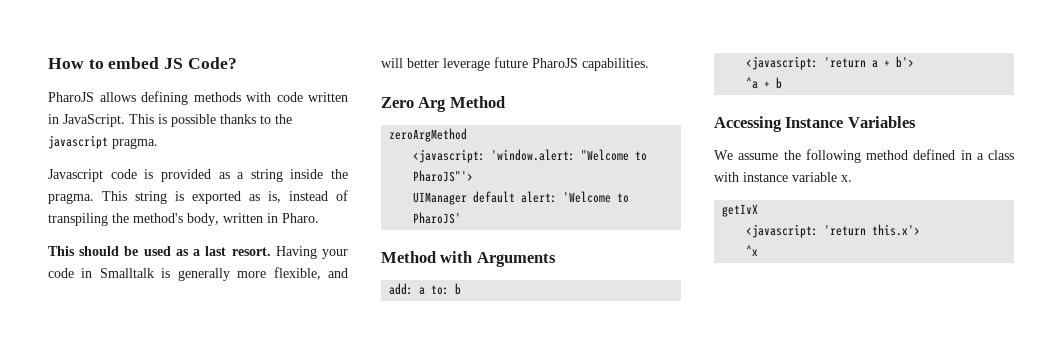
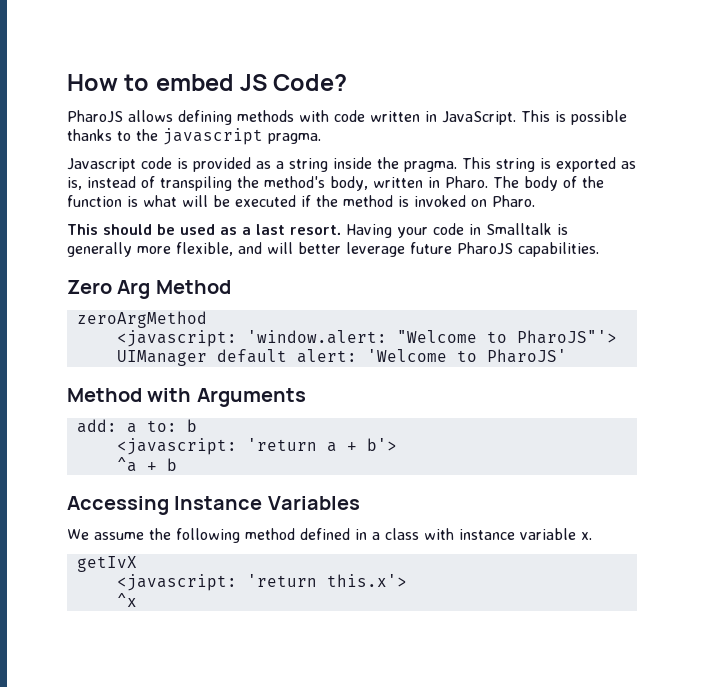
+ The body of the function is what will be executed if the method is invoked on Pharo.

